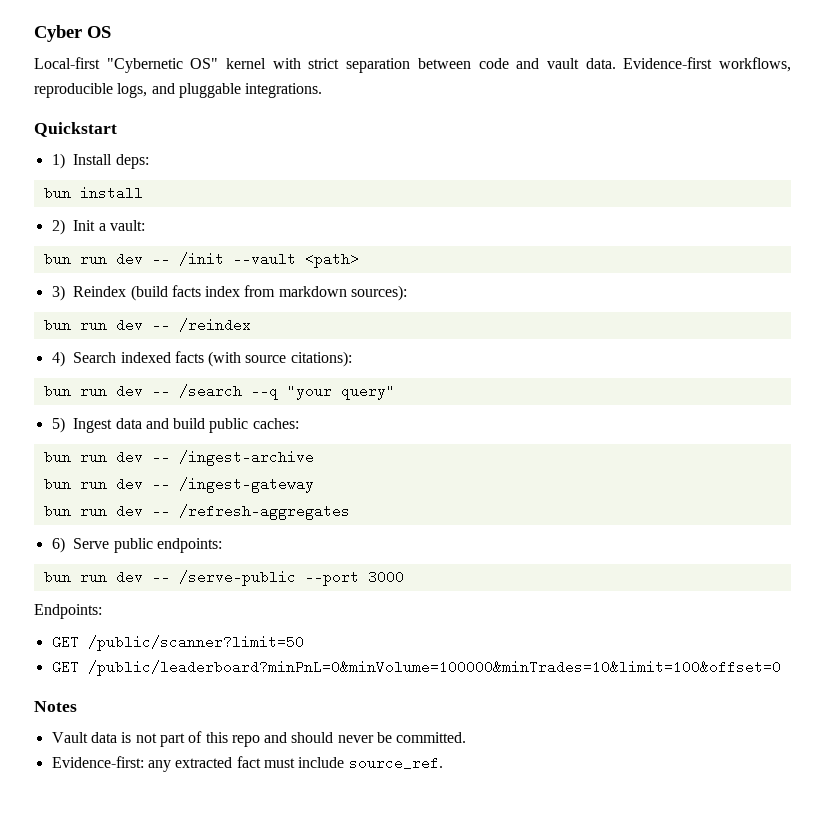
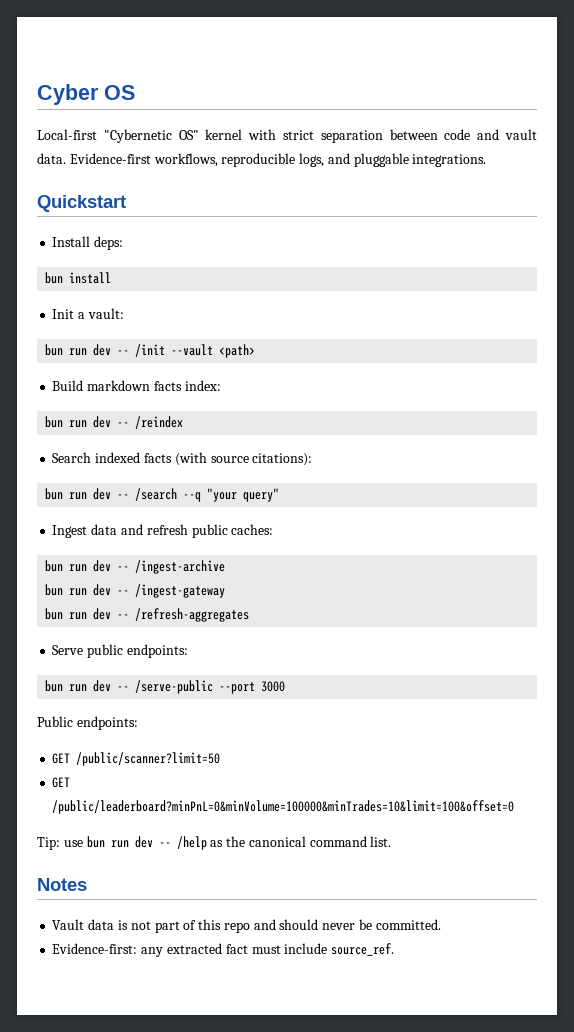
- 1) Install deps:
+ Install deps:
- 2) Init a vault:
+ Init a vault:
- 3) Reindex (build facts index from markdown sources):
+ Build markdown facts index:
- 4) Search indexed facts (with source citations):
+ Search indexed facts (with source citations):
- 5) Ingest data and build public caches:
+ Ingest data and refresh public caches:
- 6) Serve public endpoints:
+ Serve public endpoints:
- Endpoints:
+ Public endpoints:
+ Tip: use bun run dev -- /help as the canonical command list.

